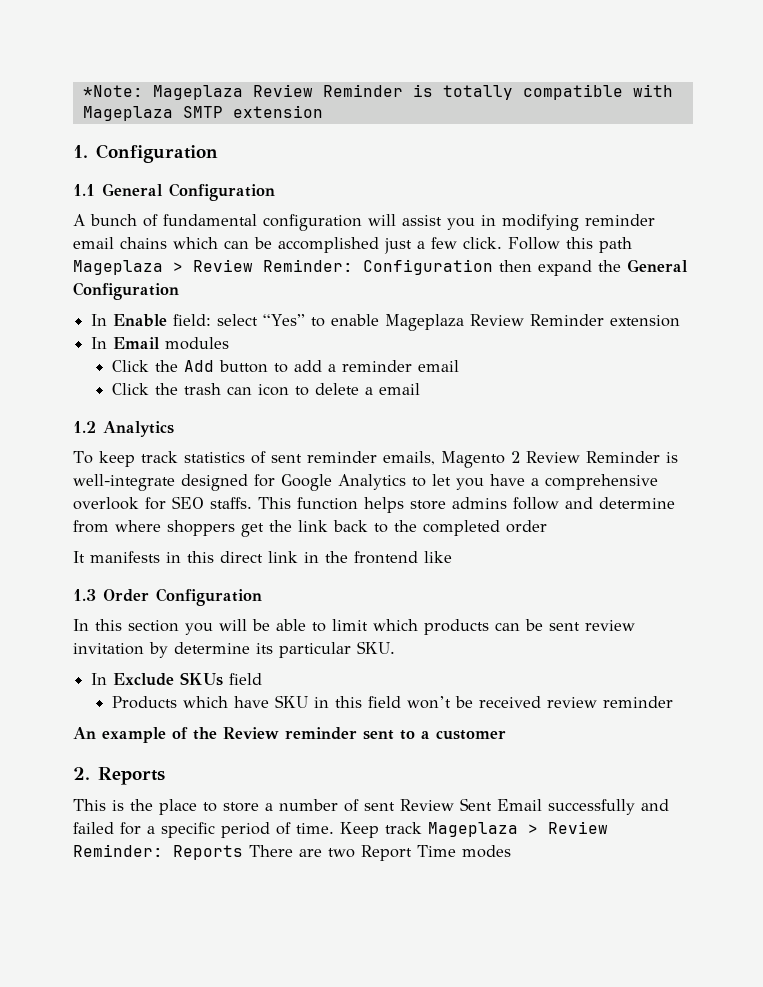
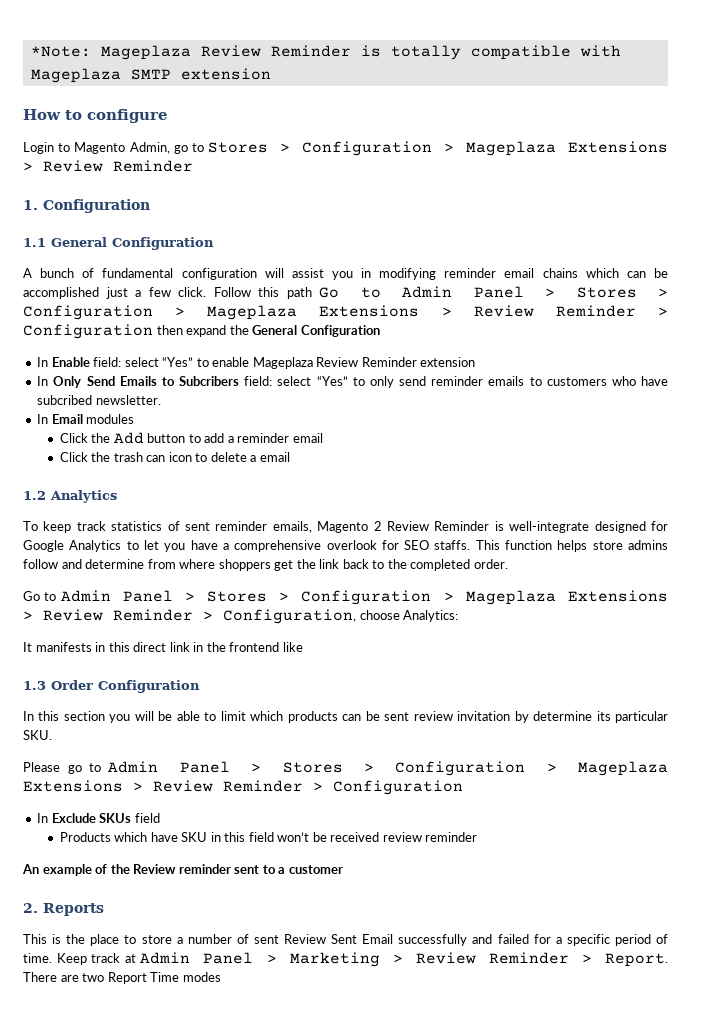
+ How to configure
+ Login to Magento Admin, go to Stores > Configuration > Mageplaza Extensions > Review Reminder
- Follow this path Mageplaza > Review Reminder: Configuration then expand the General Configuration
+ Follow this path Go to Admin Panel > Stores > Configuration > Mageplaza Extensions > Review Reminder > Configuration then expand the General Configuration
+ In Only Send Emails to Subcribers field: select “Yes” to only send reminder emails to customers who have subcribed newsletter.
- This function helps store admins follow and determine from where shoppers get the link back to the completed order
+ This function helps store admins follow and determine from where shoppers get the link back to the completed order.
+ Go to Admin Panel > Stores > Configuration > Mageplaza Extensions > Review Reminder > Configuration, choose Analytics:
+ Please go to Admin Panel > Stores > Configuration > Mageplaza Extensions > Review Reminder > Configuration
- Keep track Mageplaza > Review Reminder: Reports There are two Report Time modes
+ Keep track at Admin Panel > Marketing > Review Reminder > Report. There are two Report Time modes

